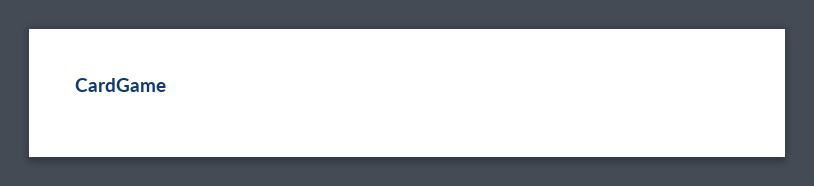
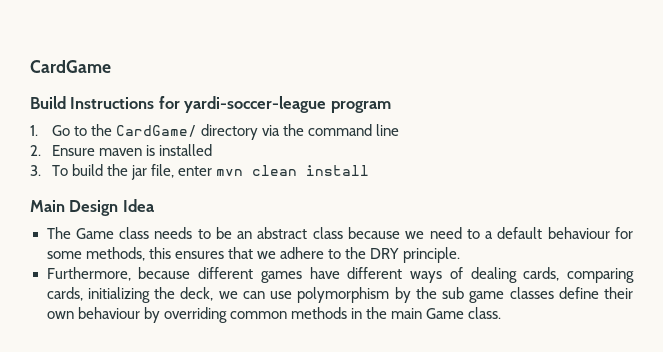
+ Build Instructions for yardi-soccer-league program
+ 1. Go to the CardGame/ directory via the command line
+ 2. Ensure maven is installed
+ 3. To build the jar file, enter mvn clean install
+ Main Design Idea
+ The Game class needs to be an abstract class because we need to a default behaviour for some methods, this ensures that we adhere to the DRY principle.
+ Furthermore, because different games have different ways of dealing cards, comparing cards, initializing the deck, we can use polymorphism by the sub game classes define their own behaviour by overriding common methods in the main Game class.

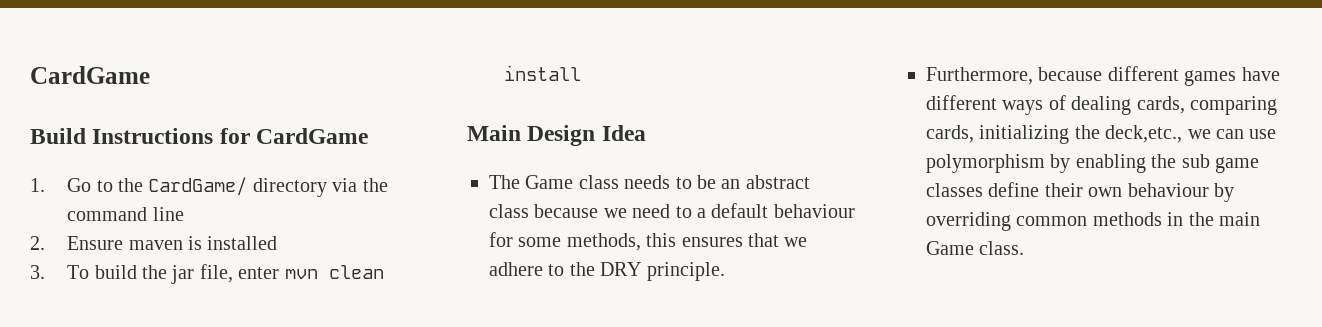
- Build Instructions for yardi-soccer-league program
+ Build Instructions for CardGame
- Furthermore, because different games have different ways of dealing cards, comparing cards, initializing the deck, we can use polymorphism by the sub game classes define their own behaviour by overriding common methods in the main Game class.
+ Furthermore, because different games have different ways of dealing cards, comparing cards, initializing the deck,etc., we can use polymorphism by enabling the sub game classes define their own behaviour by overriding common methods in the main Game class.

